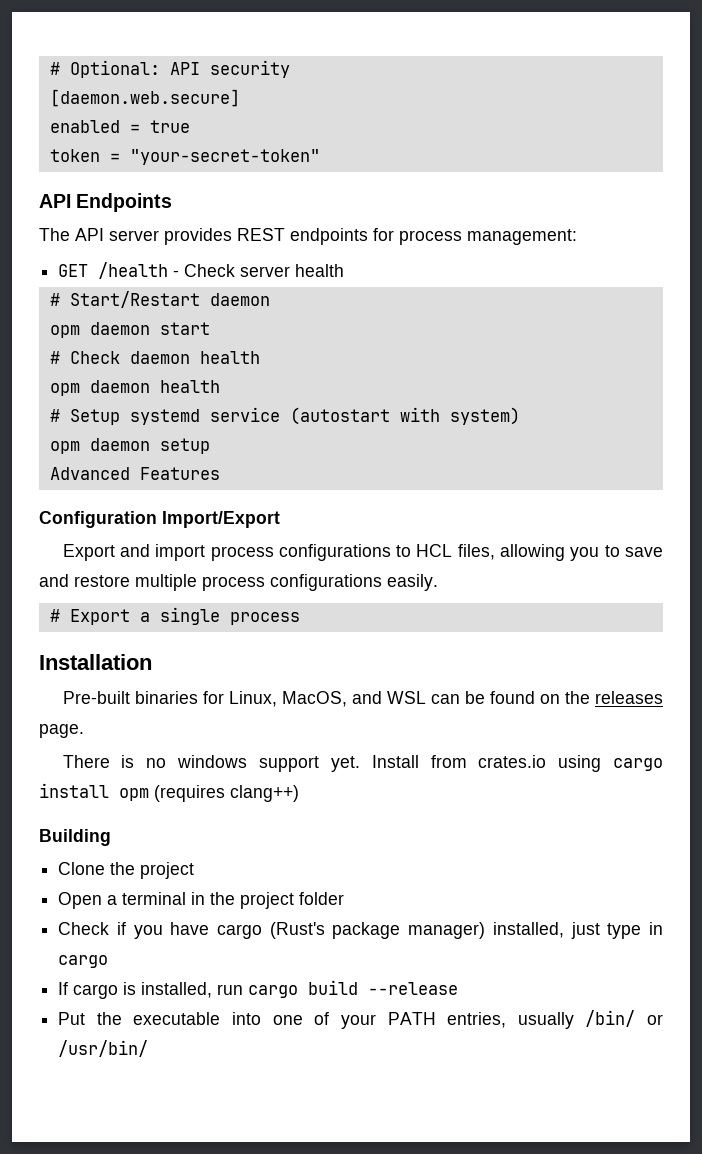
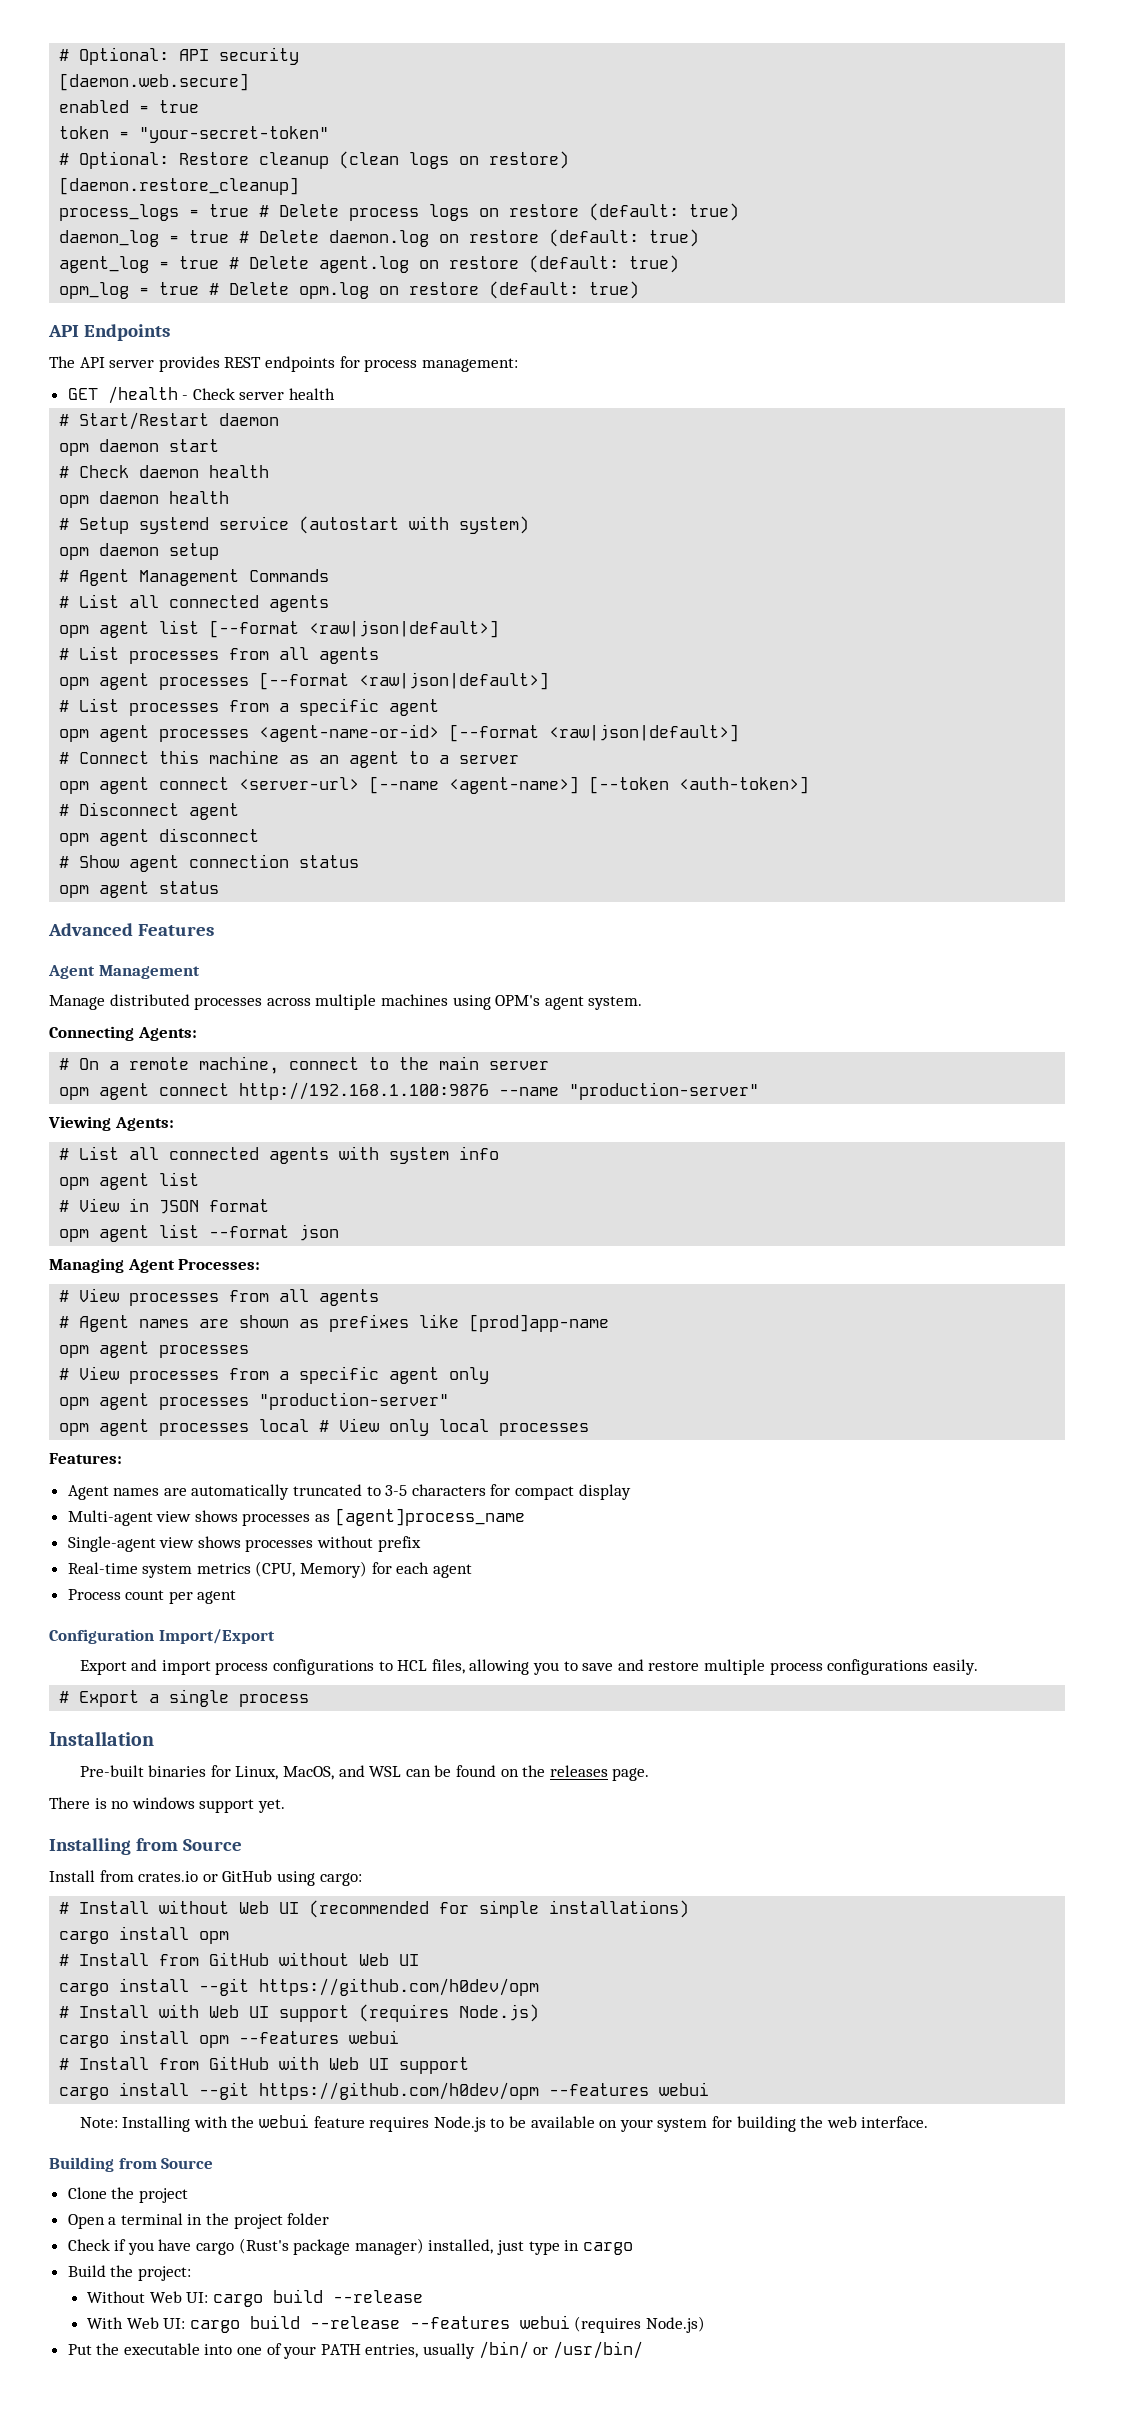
+ # Optional: Restore cleanup (clean logs on restore)
+ [daemon.restore_cleanup]
+ process_logs = true # Delete process logs on restore (default: true)
+ daemon_log = true # Delete daemon.log on restore (default: true)
+ agent_log = true # Delete agent.log on restore (default: true)
+ opm_log = true # Delete opm.log on restore (default: true)
+ # Agent Management Commands
+ # List all connected agents
+ opm agent list [--format <raw|json|default>]
+ # List processes from all agents
+ opm agent processes [--format <raw|json|default>]
+ # List processes from a specific agent
+ opm agent processes <agent-name-or-id> [--format <raw|json|default>]
+ # Connect this machine as an agent to a server
+ opm agent connect <server-url> [--name <agent-name>] [--token <auth-token>]
+ # Disconnect agent
+ opm agent disconnect
+ # Show agent connection status
+ opm agent status
  Advanced Features
+ Agent Management
+ Manage distributed processes across multiple machines using OPM's agent system.
+ Connecting Agents:
+ # On a remote machine, connect to the main server
+ opm agent connect http://192.168.1.100:9876 --name "production-server"
+ Viewing Agents:
+ # List all connected agents with system info
+ opm agent list
+ # View in JSON format
+ opm agent list --format json
+ Managing Agent Processes:
+ # View processes from all agents
+ # Agent names are shown as prefixes like [prod]app-name
+ opm agent processes
+ # View processes from a specific agent only
+ opm agent processes "production-server"
+ opm agent processes local # View only local processes
+ Features:
+ Agent names are automatically truncated to 3-5 characters for compact display
+ Multi-agent view shows processes as [agent]process_name
+ Single-agent view shows processes without prefix
+ Real-time system metrics (CPU, Memory) for each agent
+ Process count per agent
- There is no windows support yet. Install from crates.io using cargo install opm (requires clang++)
+ There is no windows support yet.
+ Installing from Source
+ Install from crates.io or GitHub using cargo:
+ # Install without Web UI (recommended for simple installations)
+ cargo install opm
+ # Install from GitHub without Web UI
+ cargo install --git https://github.com/h0dev/opm
+ # Install with Web UI support (requires Node.js)
+ cargo install opm --features webui
+ # Install from GitHub with Web UI support
+ cargo install --git https://github.com/h0dev/opm --features webui
+ Note: Installing with the webui feature requires Node.js to be available on your system for building the web interface.
- Building
+ Building from Source
- If cargo is installed, run cargo build --release
+ Build the project:
+ Without Web UI: cargo build --release
+ With Web UI: cargo build --release --features webui (requires Node.js)

